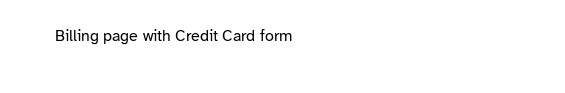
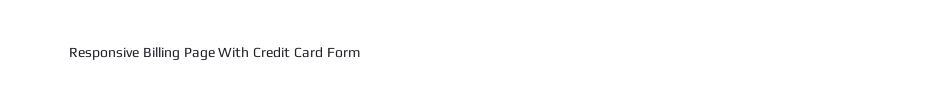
- Billing page with Credit Card form
+ Responsive Billing Page With Credit Card Form

